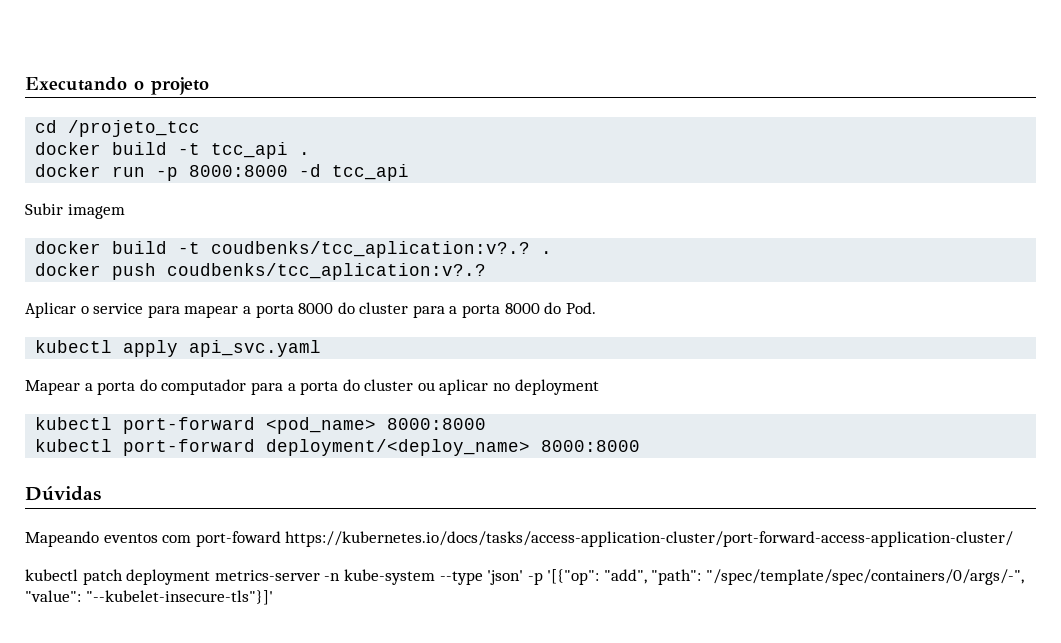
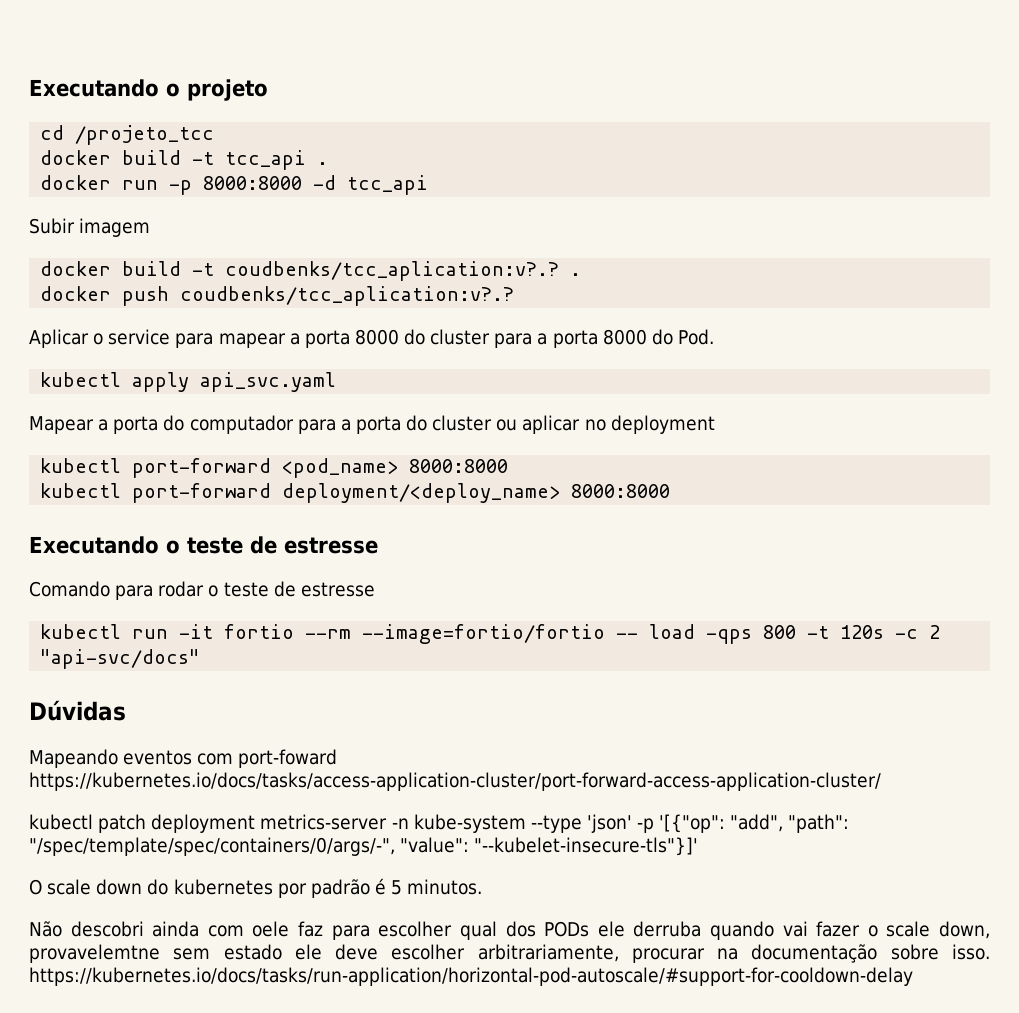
+ Executando o teste de estresse
+ Comando para rodar o teste de estresse
+ kubectl run -it fortio --rm --image=fortio/fortio -- load -qps 800 -t 120s -c 2 "api-svc/docs"
+ O scale down do kubernetes por padrão é 5 minutos.
+ Não descobri ainda com oele faz para escolher qual dos PODs ele derruba quando vai fazer o scale down, provavelemtne sem estado ele deve escolher arbitrariamente, procurar na documentação sobre isso. https://kubernetes.io/docs/tasks/run-application/horizontal-pod-autoscale/#support-for-cooldown-delay

